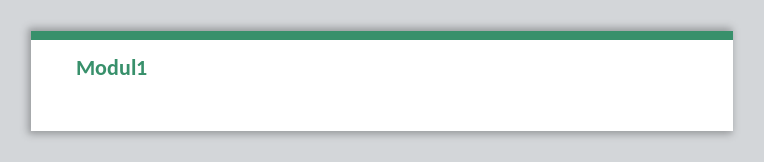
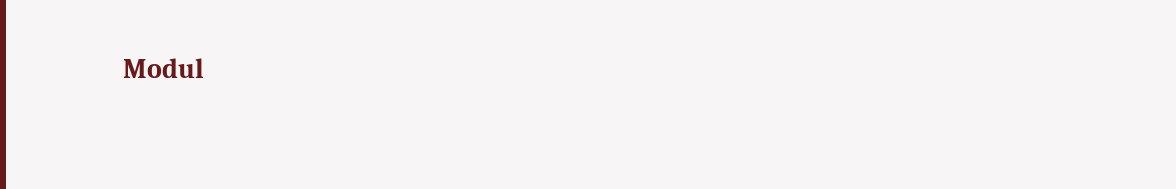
- Modul1
+ Modul

